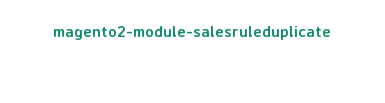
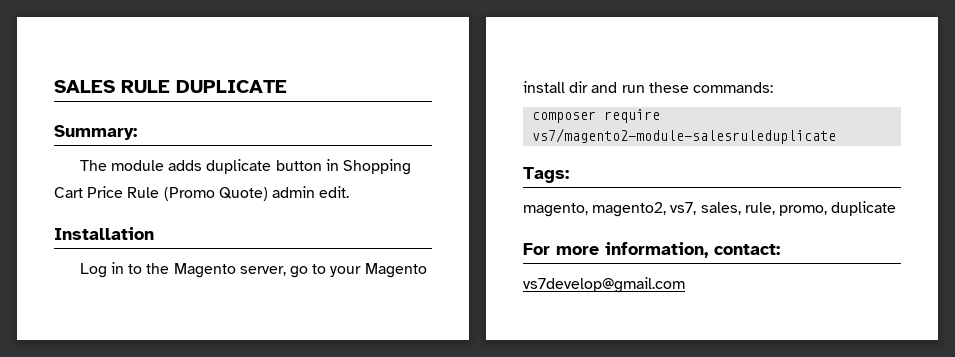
- magento2-module-salesruleduplicate
+ SALES RULE DUPLICATE
+ Summary:
+ The module adds duplicate button in Shopping Cart Price Rule (Promo Quote) admin edit.
+ Installation
+ Log in to the Magento server, go to your Magento install dir and run these commands:
+ composer require vs7/magento2-module-salesruleduplicate
+ Tags:
+ magento, magento2, vs7, sales, rule, promo, duplicate
+ For more information, contact:
+ vs7develop@gmail.com

